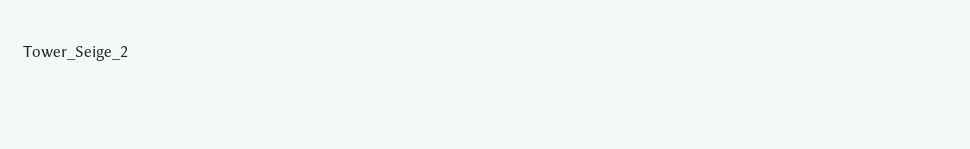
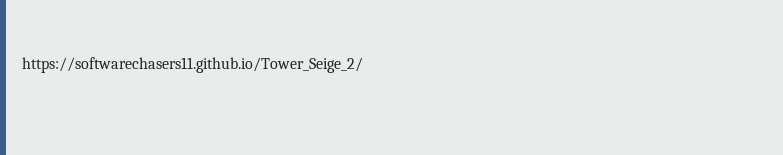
- Tower_Seige_2
+ https://softwarechasers11.github.io/Tower_Seige_2/

